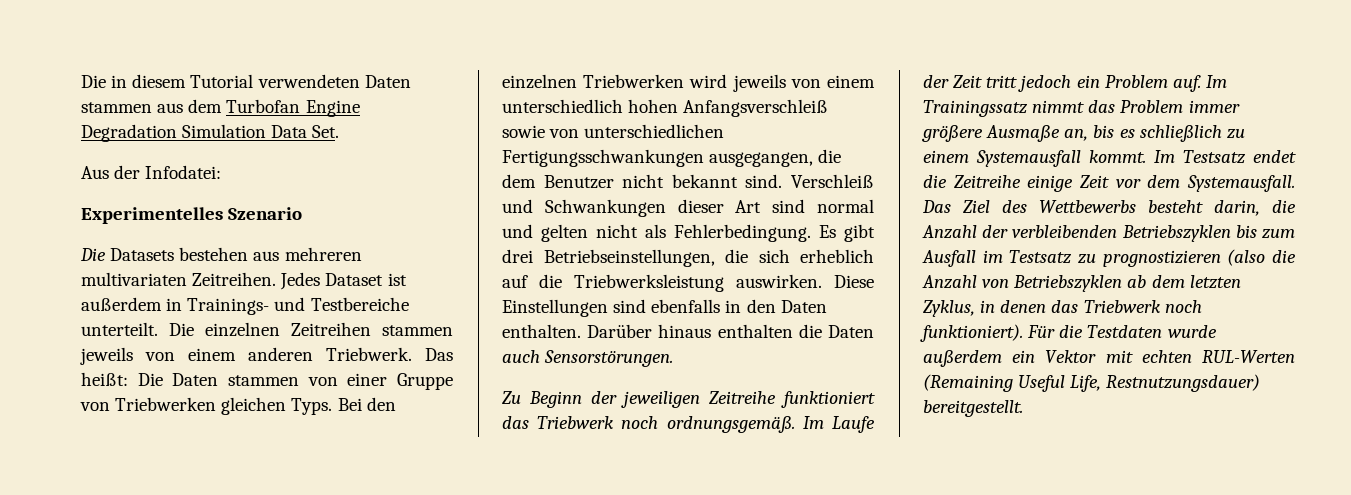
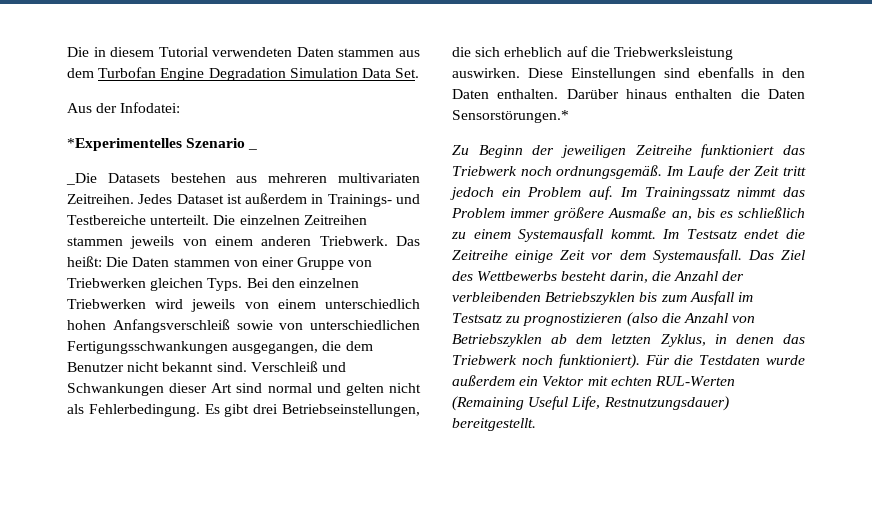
- Experimentelles Szenario
- Die Datasets bestehen aus mehreren multivariaten Zeitreihen.
+ *Experimentelles Szenario _
+ _Die Datasets bestehen aus mehreren multivariaten Zeitreihen.
- Darüber hinaus enthalten die Daten auch Sensorstörungen.
+ Darüber hinaus enthalten die Daten Sensorstörungen.*

